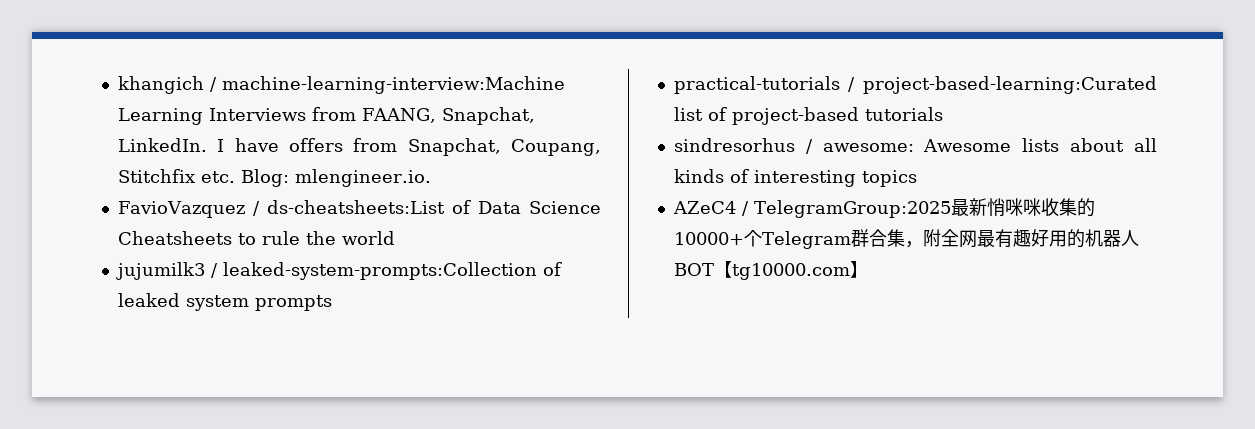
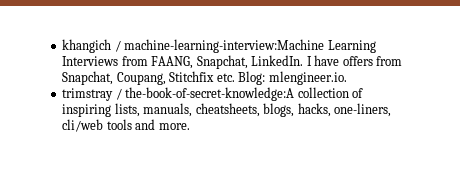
- FavioVazquez / ds-cheatsheets:List of Data Science Cheatsheets to rule the world
- jujumilk3 / leaked-system-prompts:Collection of leaked system prompts
- practical-tutorials / project-based-learning:Curated list of project-based tutorials
- sindresorhus / awesome: Awesome lists about all kinds of interesting topics
- AZeC4 / TelegramGroup:2025最新悄咪咪收集的10000+个Telegram群合集，附全网最有趣好用的机器人BOT【tg10000.com】
+ trimstray / the-book-of-secret-knowledge:A collection of inspiring lists, manuals, cheatsheets, blogs, hacks, one-liners, cli/web tools and more.

